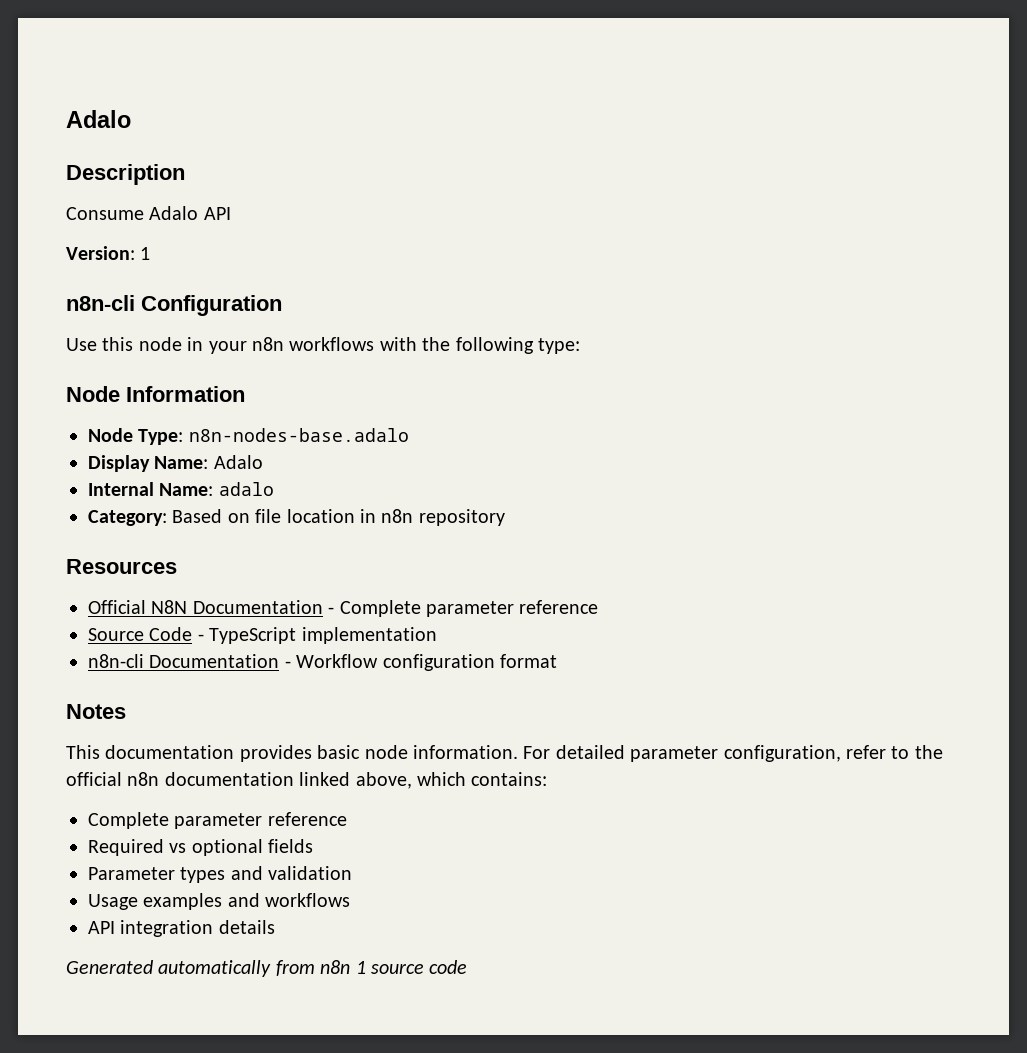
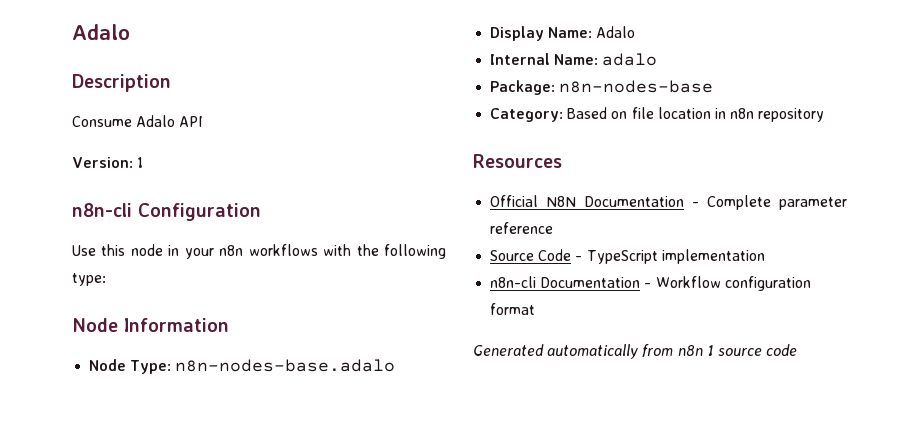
+ Package: n8n-nodes-base
- Notes
- This documentation provides basic node information. For detailed parameter configuration, refer to the official n8n documentation linked above, which contains:
- Complete parameter reference
- Required vs optional fields
- Parameter types and validation
- Usage examples and workflows
- API integration details

